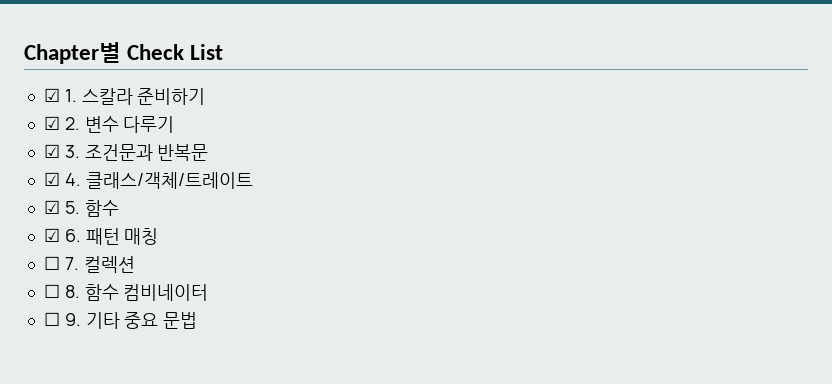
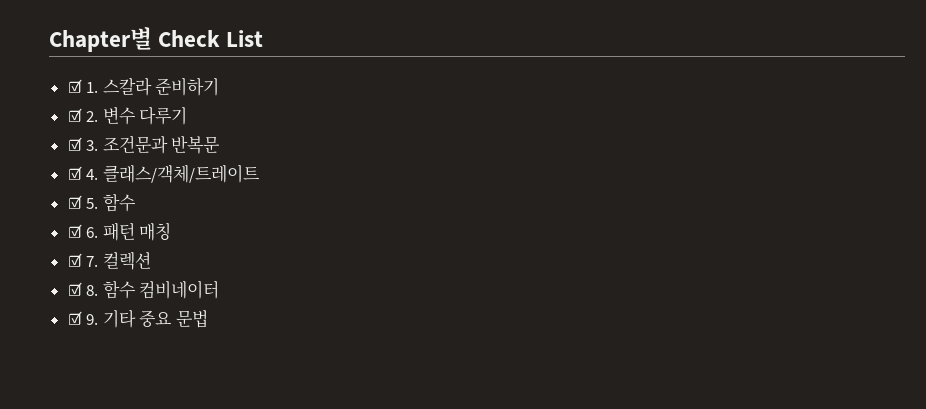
- ☐ 7. 컬렉션
+ ☑ 7. 컬렉션
- ☐ 8. 함수 컴비네이터
+ ☑ 8. 함수 컴비네이터
- ☐ 9. 기타 중요 문법
+ ☑ 9. 기타 중요 문법

